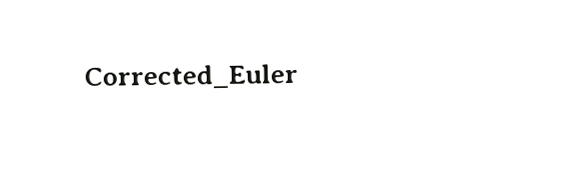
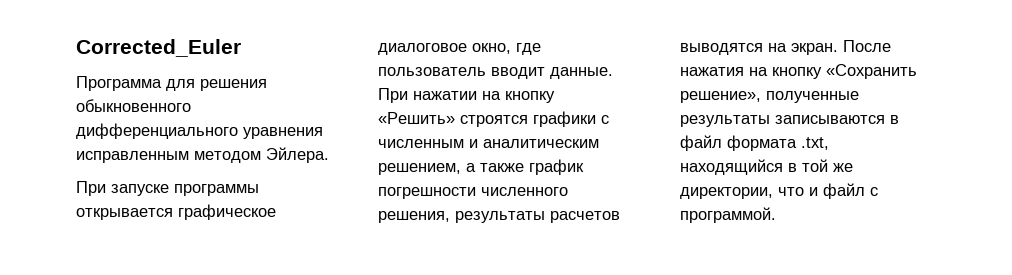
+ Программа для решения обыкновенного дифференциального уравнения исправленным методом Эйлера.
+ При запуске программы открывается графическое диалоговое окно, где пользователь вводит данные. При нажатии на кнопку «Решить» строятся графики с численным и аналитическим решением, а также график погрешности численного решения, результаты расчетов выводятся на экран. После нажатия на кнопку «Сохранить решение», полученные результаты записываются в файл формата .txt, находящийся в той же директории, что и файл с программой.

